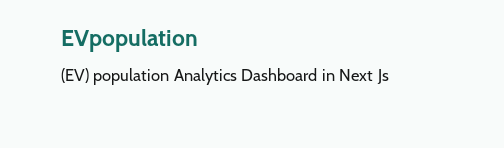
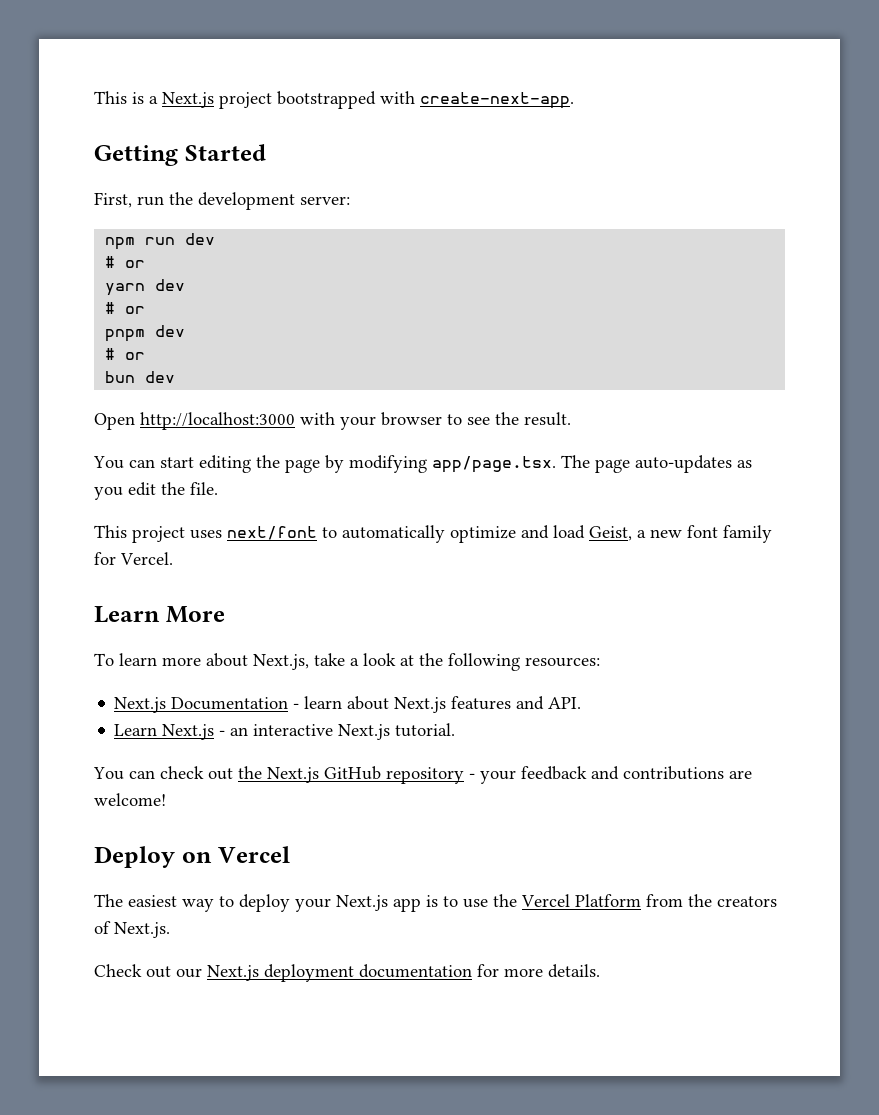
- EVpopulation
- (EV) population Analytics Dashboard in Next Js
+ This is a Next.js project bootstrapped with create-next-app.
+ Getting Started
+ First, run the development server:
+ npm run dev
+ # or
+ yarn dev
+ # or
+ pnpm dev
+ # or
+ bun dev
+ Open http://localhost:3000 with your browser to see the result.
+ You can start editing the page by modifying app/page.tsx. The page auto-updates as you edit the file.
+ This project uses next/font to automatically optimize and load Geist, a new font family for Vercel.
+ Learn More
+ To learn more about Next.js, take a look at the following resources:
+ Next.js Documentation - learn about Next.js features and API.
+ Learn Next.js - an interactive Next.js tutorial.
+ You can check out the Next.js GitHub repository - your feedback and contributions are welcome!
+ Deploy on Vercel
+ The easiest way to deploy your Next.js app is to use the Vercel Platform from the creators of Next.js.
+ Check out our Next.js deployment documentation for more details.

